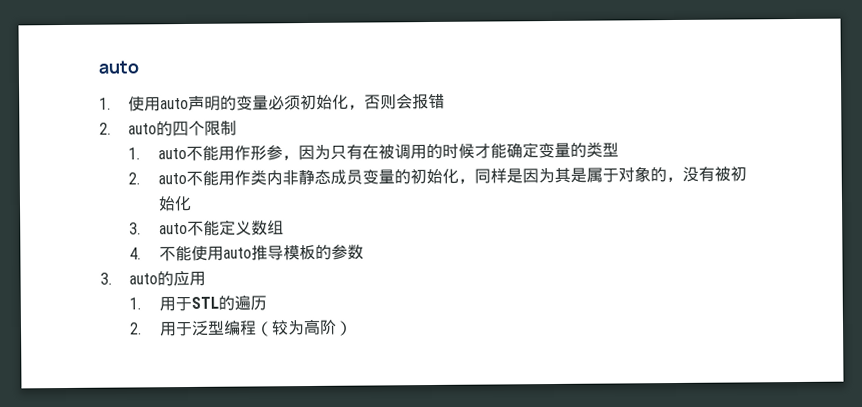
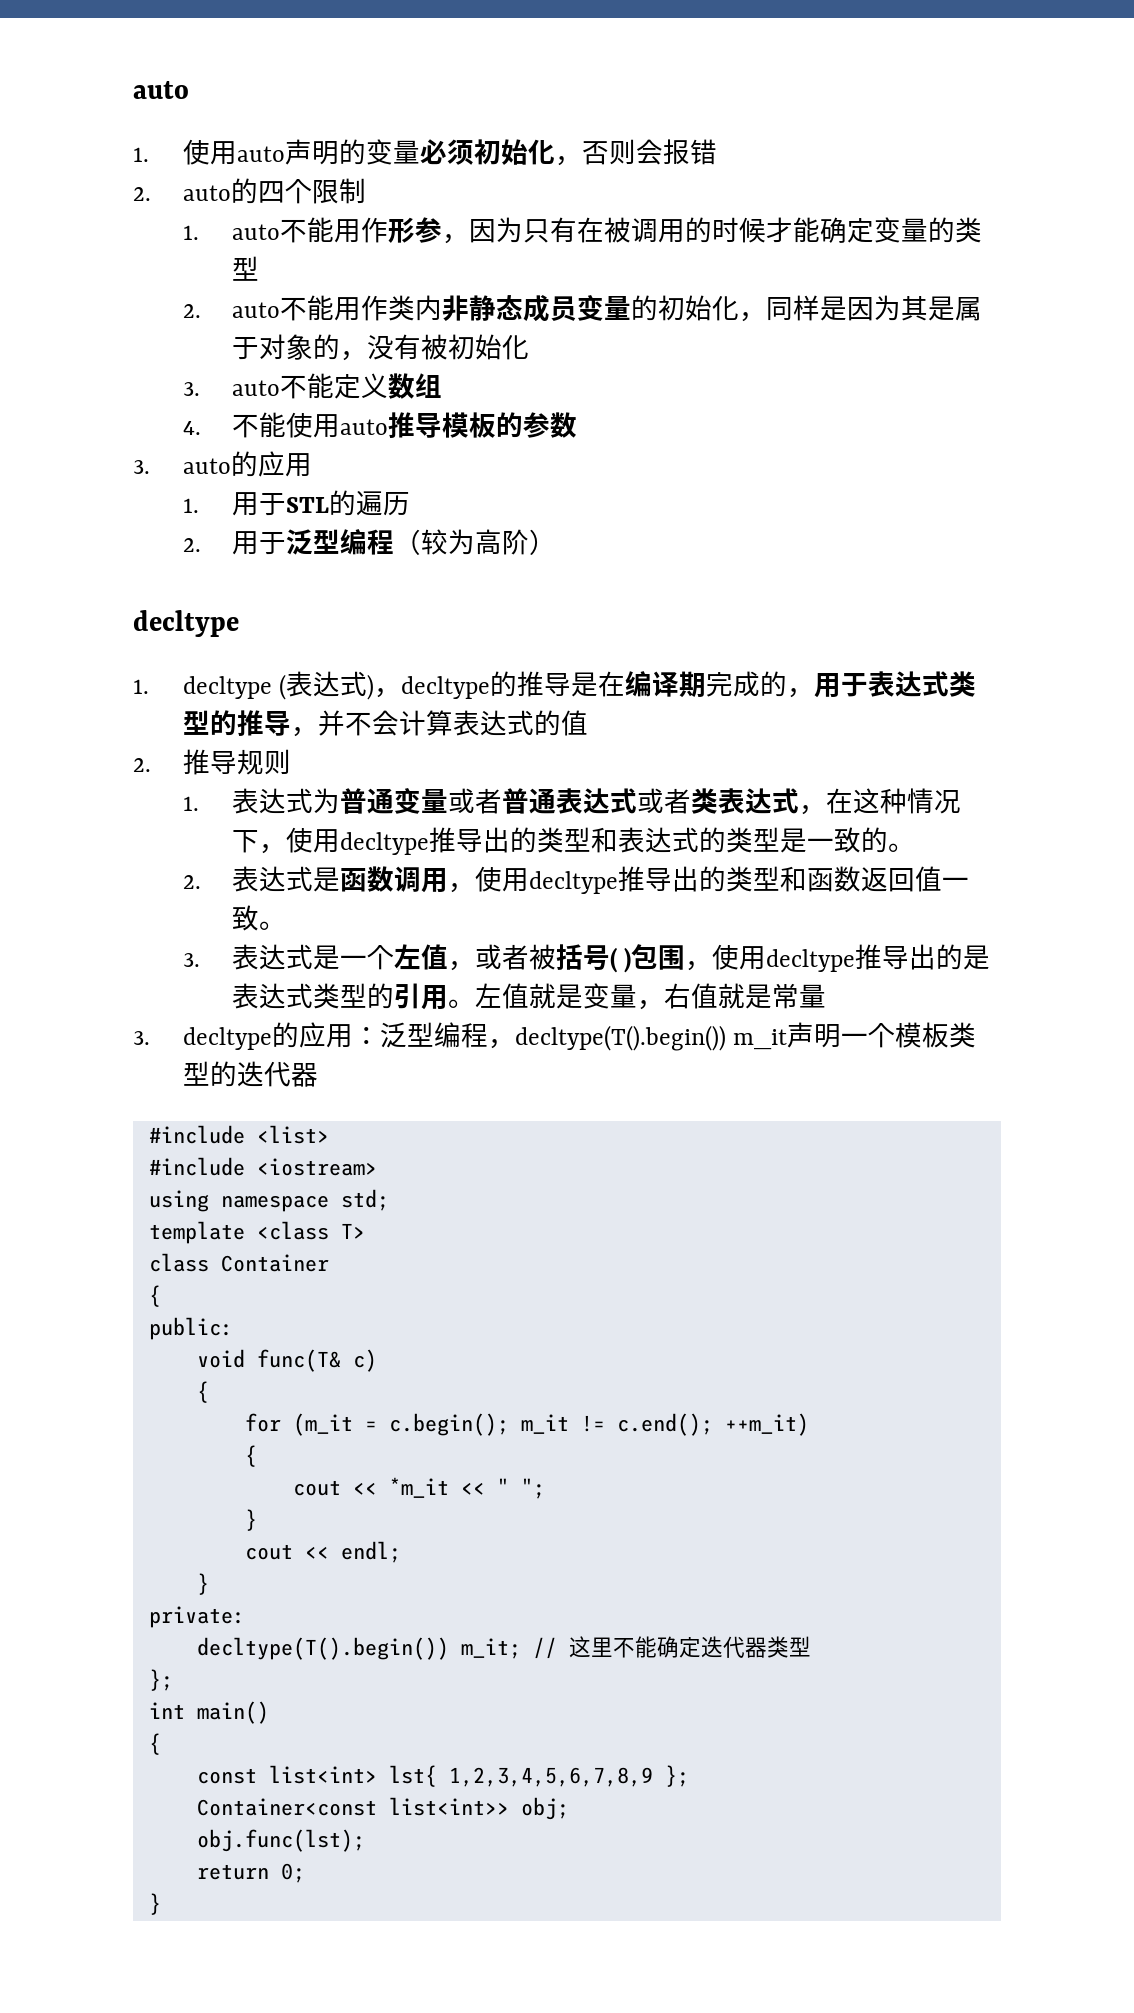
  2.用于泛型编程（较为高阶）
+ decltype
+ 1. decltype (表达式)，decltype的推导是在编译期完成的，用于表达式类型的推导，并不会计算表达式的值
+ 2.推导规则
+ 1.表达式为普通变量或者普通表达式或者类表达式，在这种情况下，使用decltype推导出的类型和表达式的类型是一致的。
+ 2.表达式是函数调用，使用decltype推导出的类型和函数返回值一致。
+ 3.表达式是一个左值，或者被括号( )包围，使用decltype推导出的是表达式类型的引用。左值就是变量，右值就是常量
+ 3. decltype的应用：泛型编程，decltype(T().begin()) m_it声明一个模板类型的迭代器
+ #include <list>
+ #include <iostream>
+ using namespace std;
+ template <class T>
+ class Container
+ {
+ public:
+ void func(T& c)
+ {
+ for (m_it = c.begin(); m_it != c.end(); ++m_it)
+ {
+ cout << *m_it << " ";
+ }
+ cout << endl;
+ }
+ private:
+ decltype(T().begin()) m_it; // 这里不能确定迭代器类型
+ };
+ int main()
+ {
+ const list<int> lst{ 1,2,3,4,5,6,7,8,9 };
+ Container<const list<int>> obj;
+ obj.func(lst);
+ return 0;
+ }

